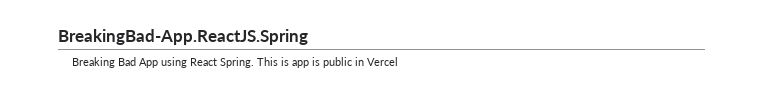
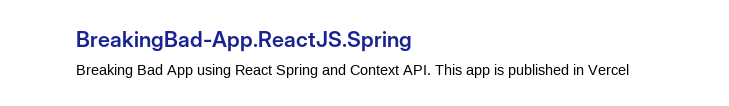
- Breaking Bad App using React Spring. This is app is public in Vercel
+ Breaking Bad App using React Spring and Context API. This app is published in Vercel

